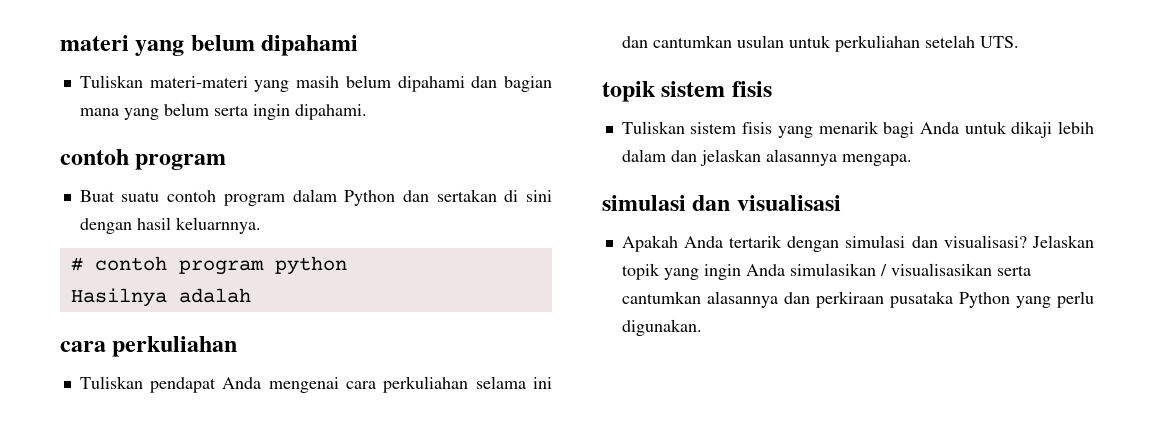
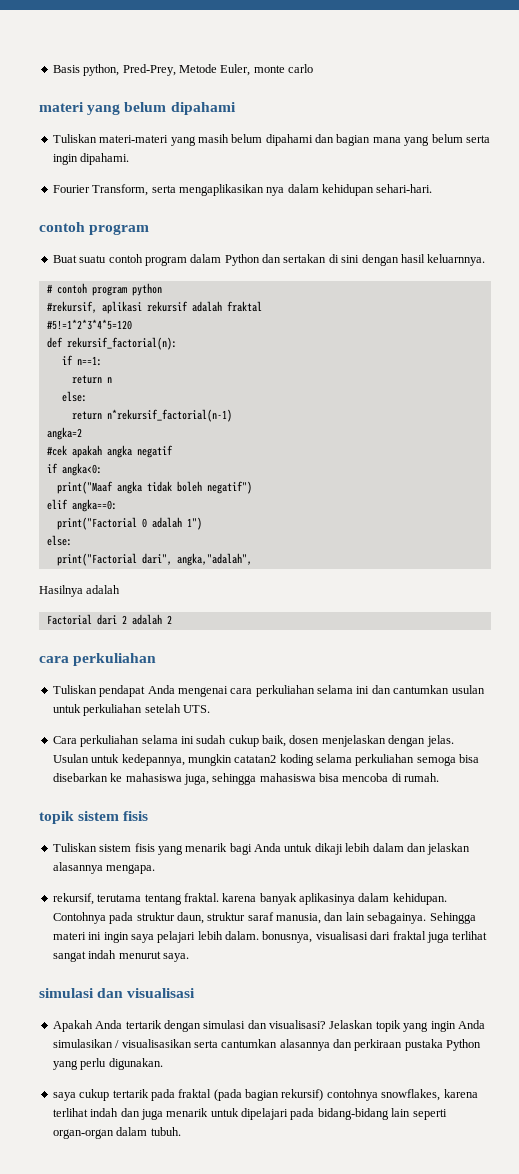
+ Basis python, Pred-Prey, Metode Euler, monte carlo
+ Fourier Transform, serta mengaplikasikan nya dalam kehidupan sehari-hari.
+ #rekursif, aplikasi rekursif adalah fraktal
+ #5!=1*2*3*4*5=120
+ def rekursif_factorial(n):
+ if n==1:
+ return n
+ else:
+ return n*rekursif_factorial(n-1)
+ angka=2
+ #cek apakah angka negatif
+ if angka<0:
+ print("Maaf angka tidak boleh negatif")
+ elif angka==0:
+ print("Factorial 0 adalah 1")
+ else:
+ print("Factorial dari", angka,"adalah",
  Hasilnya adalah
+ Factorial dari 2 adalah 2
+ Cara perkuliahan selama ini sudah cukup baik, dosen menjelaskan dengan jelas. Usulan untuk kedepannya, mungkin catatan2 koding selama perkuliahan semoga bisa disebarkan ke mahasiswa juga, sehingga mahasiswa bisa mencoba di rumah.
+ rekursif, terutama tentang fraktal. karena banyak aplikasinya dalam kehidupan. Contohnya pada struktur daun, struktur saraf manusia, dan lain sebagainya. Sehingga materi ini ingin saya pelajari lebih dalam. bonusnya, visualisasi dari fraktal juga terlihat sangat indah menurut saya.
- Jelaskan topik yang ingin Anda simulasikan / visualisasikan serta cantumkan alasannya dan perkiraan pusataka Python yang perlu digunakan.
+ Jelaskan topik yang ingin Anda simulasikan / visualisasikan serta cantumkan alasannya dan perkiraan pustaka Python yang perlu digunakan.
+ saya cukup tertarik pada fraktal (pada bagian rekursif) contohnya snowflakes, karena terlihat indah dan juga menarik untuk dipelajari pada bidang-bidang lain seperti organ-organ dalam tubuh.

